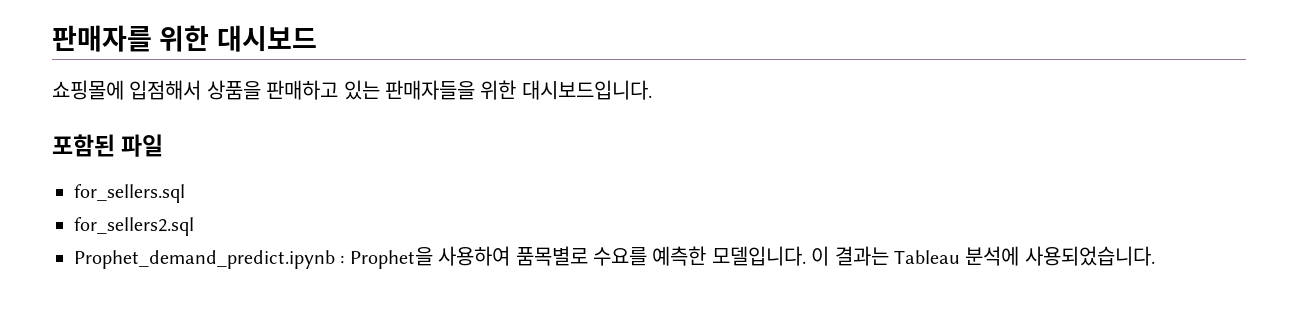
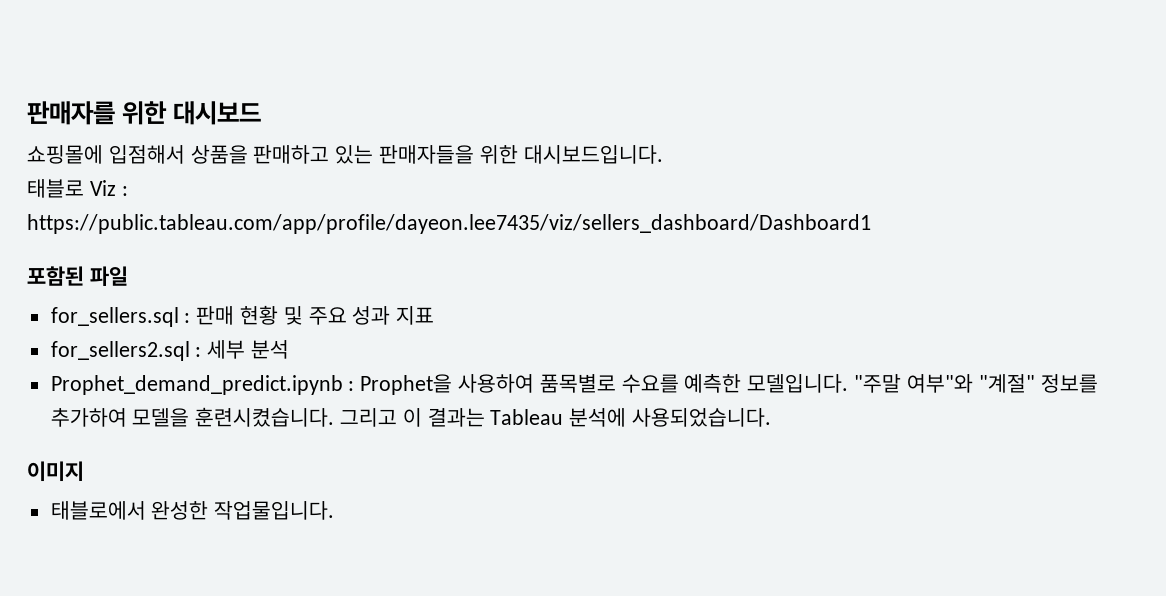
+ 태블로 Viz :
+ https://public.tableau.com/app/profile/dayeon.lee7435/viz/sellers_dashboard/Dashboard1
- for_sellers.sql
- for_sellers2.sql
+ for_sellers.sql : 판매 현황 및 주요 성과 지표
+ for_sellers2.sql : 세부 분석
- 이 결과는 Tableau 분석에 사용되었습니다.
+ "주말 여부"와 "계절" 정보를 추가하여 모델을 훈련시켰습니다. 그리고 이 결과는 Tableau 분석에 사용되었습니다.
+ 이미지
+ 태블로에서 완성한 작업물입니다.

